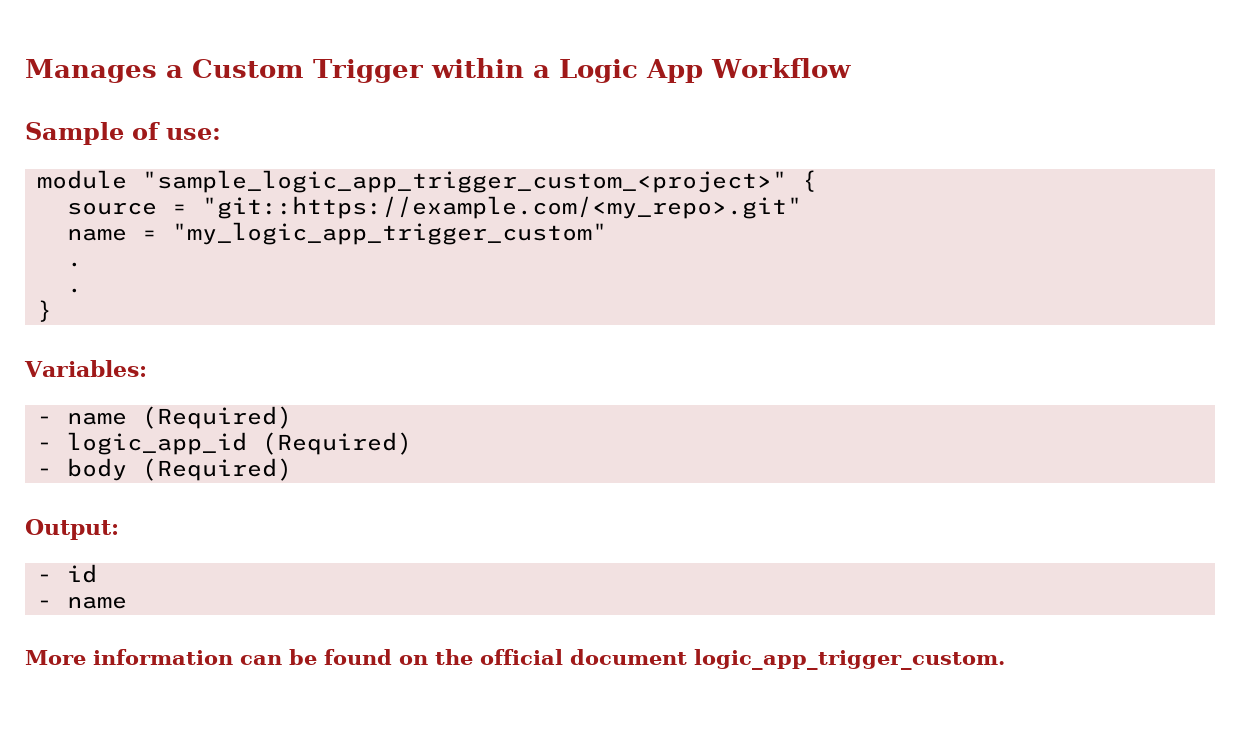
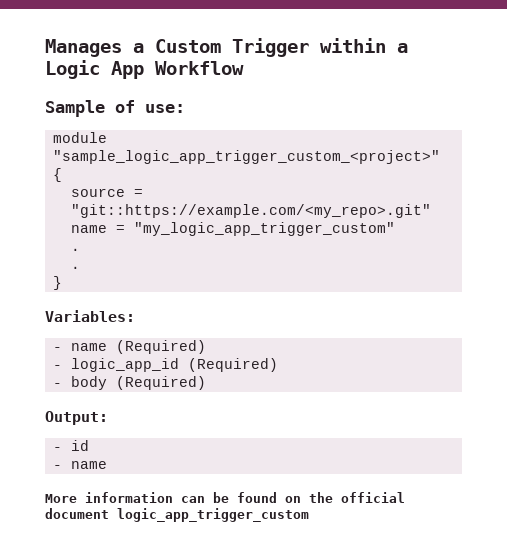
- More information can be found on the official document logic_app_trigger_custom.
+ More information can be found on the official document logic_app_trigger_custom

